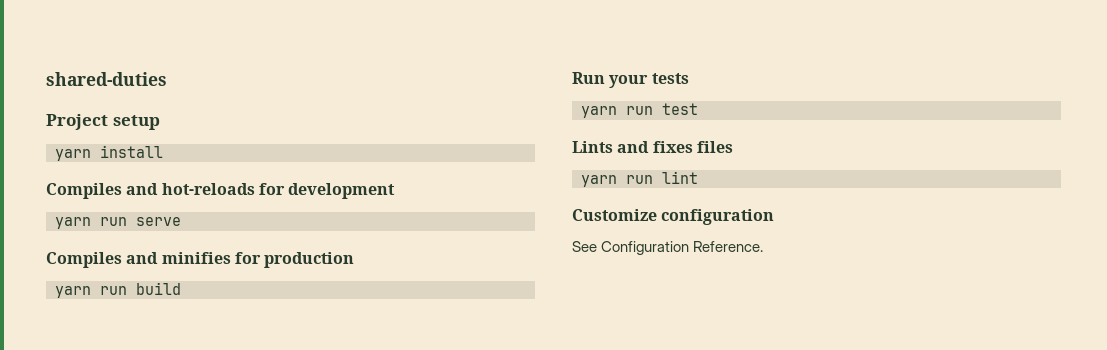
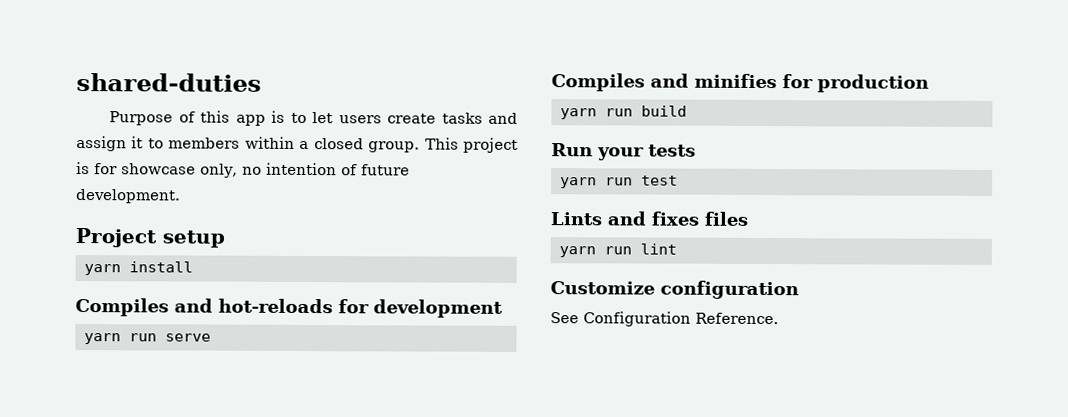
+ Purpose of this app is to let users create tasks and assign it to members within a closed group. This project is for showcase only, no intention of future development.

